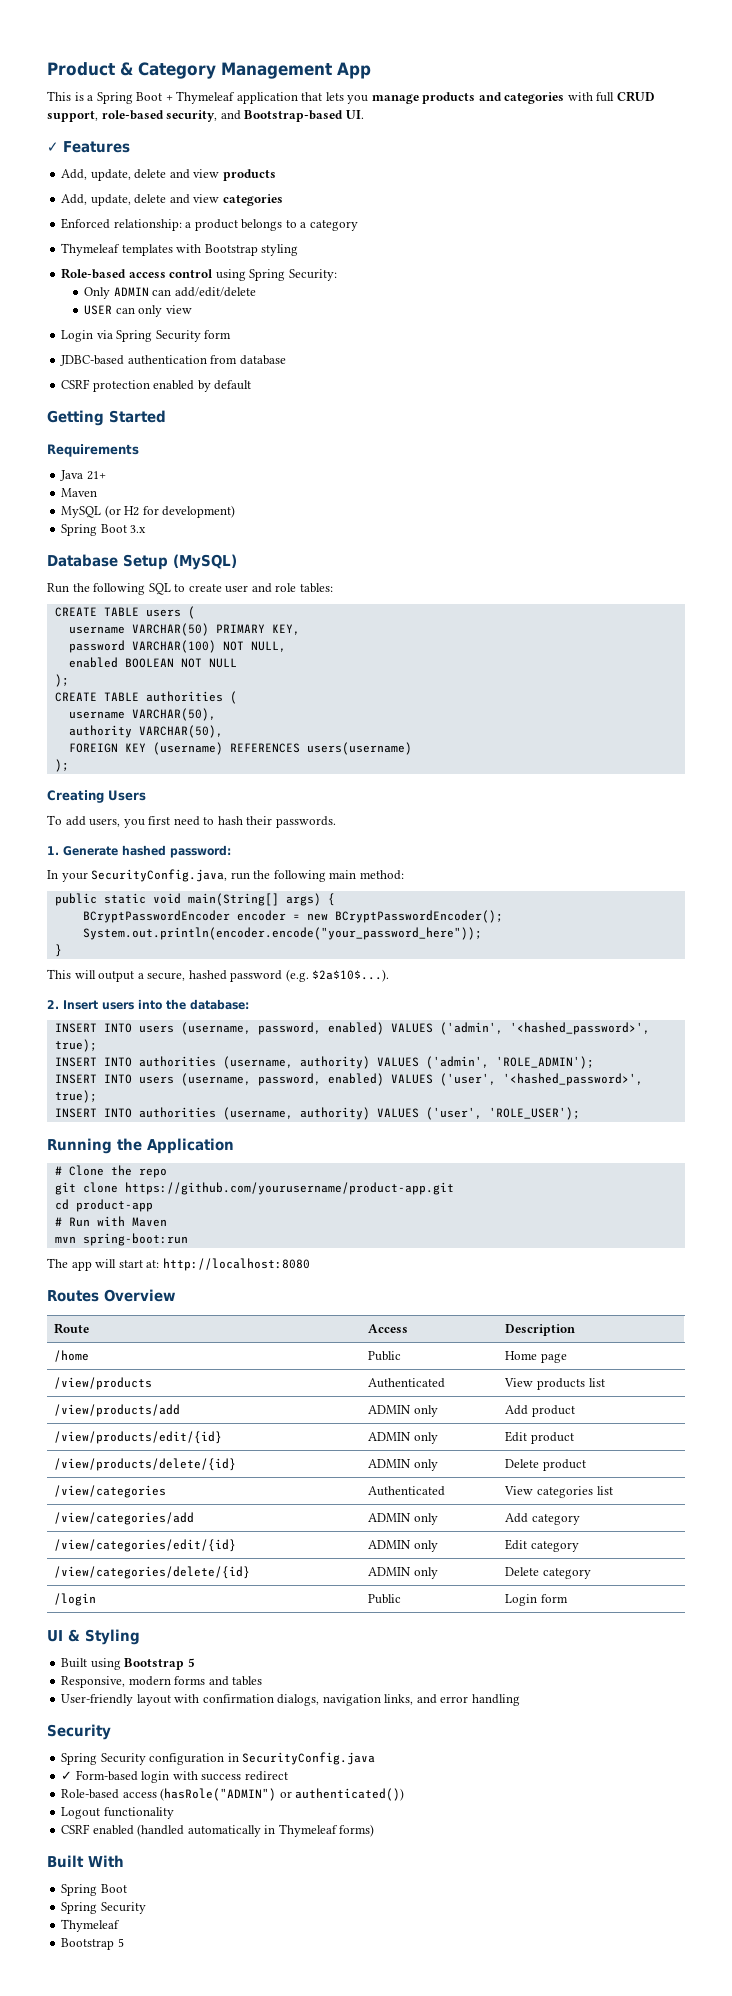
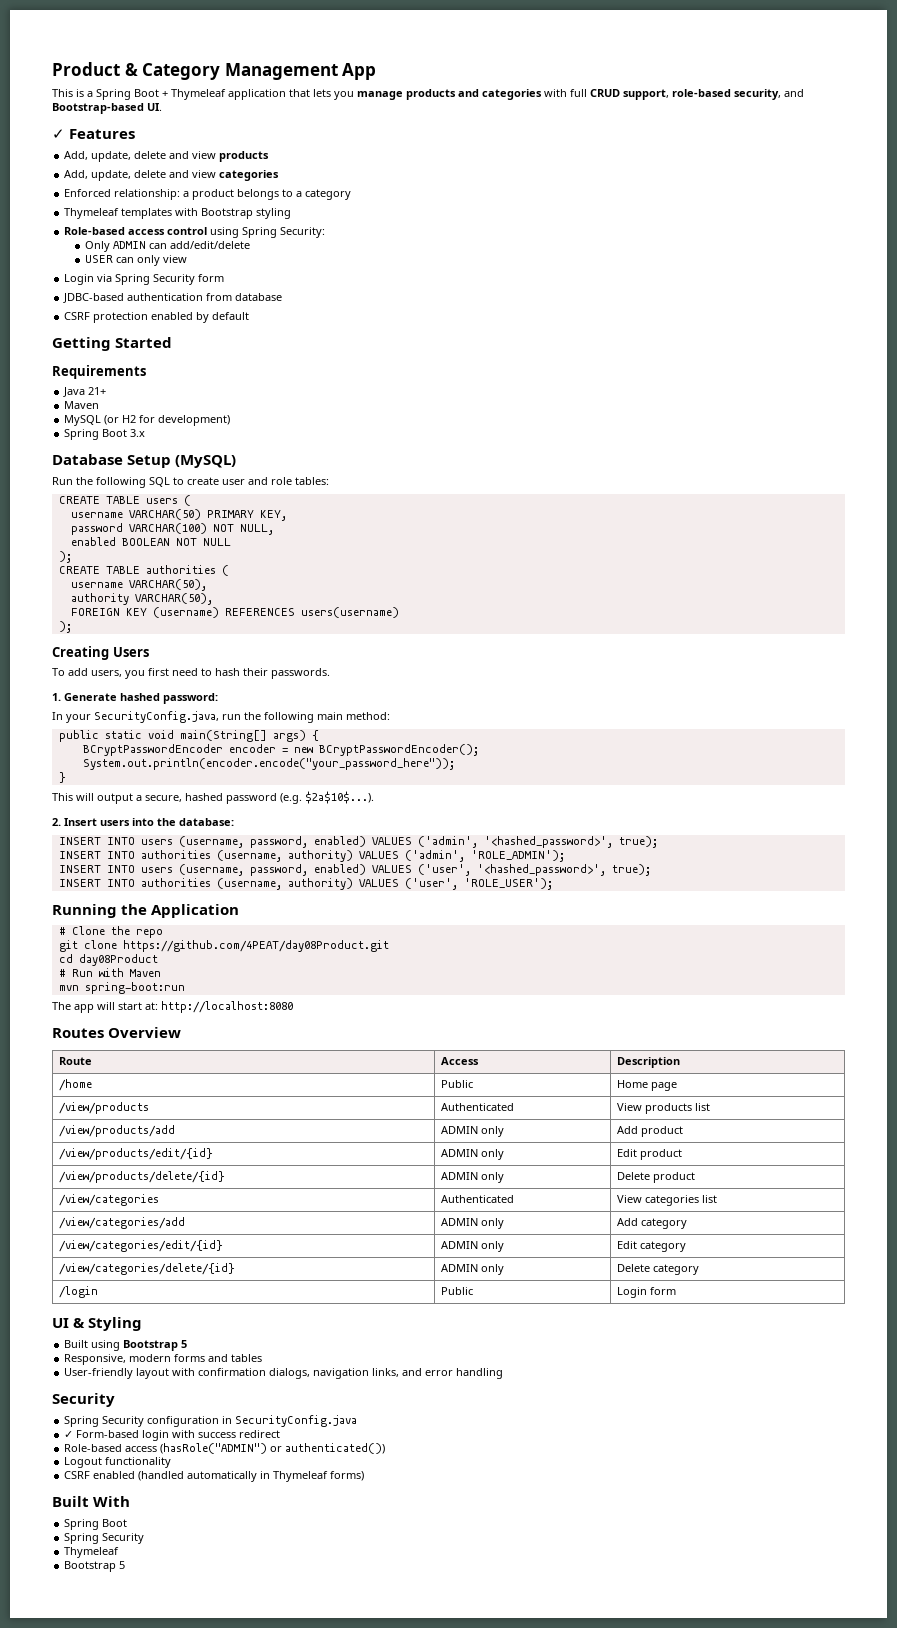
- git clone https://github.com/yourusername/product-app.git
+ git clone https://github.com/4PEAT/day08Product.git
- cd product-app
+ cd day08Product

